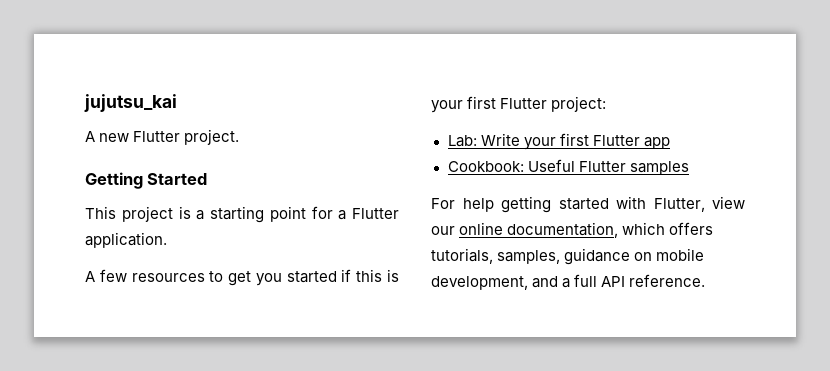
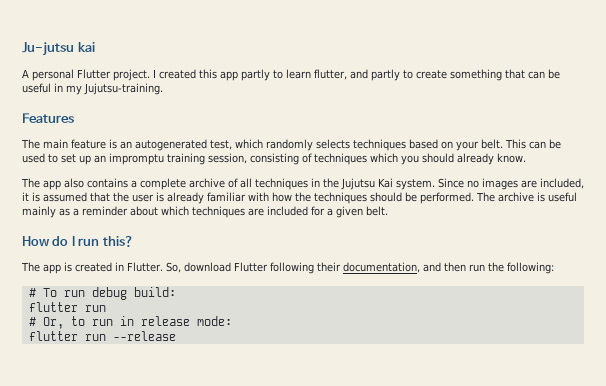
- jujutsu_kai
- A new Flutter project.
- Getting Started
- This project is a starting point for a Flutter application.
- A few resources to get you started if this is your first Flutter project:
- Lab: Write your first Flutter app
- Cookbook: Useful Flutter samples
- For help getting started with Flutter, view our online documentation, which offers tutorials, samples, guidance on mobile development, and a full API reference.
+ Ju-jutsu kai
+ A personal Flutter project. I created this app partly to learn flutter, and partly to create something that can be useful in my Jujutsu-training.
+ Features
+ The main feature is an autogenerated test, which randomly selects techniques based on your belt. This can be used to set up an impromptu training session, consisting of techniques which you should already know.
+ The app also contains a complete archive of all techniques in the Jujutsu Kai system. Since no images are included, it is assumed that the user is already familiar with how the techniques should be performed. The archive is useful mainly as a reminder about which techniques are included for a given belt.
+ How do I run this?
+ The app is created in Flutter. So, download Flutter following their documentation, and then run the following:
+ # To run debug build:
+ flutter run
+ # Or, to run in release mode:
+ flutter run --release

